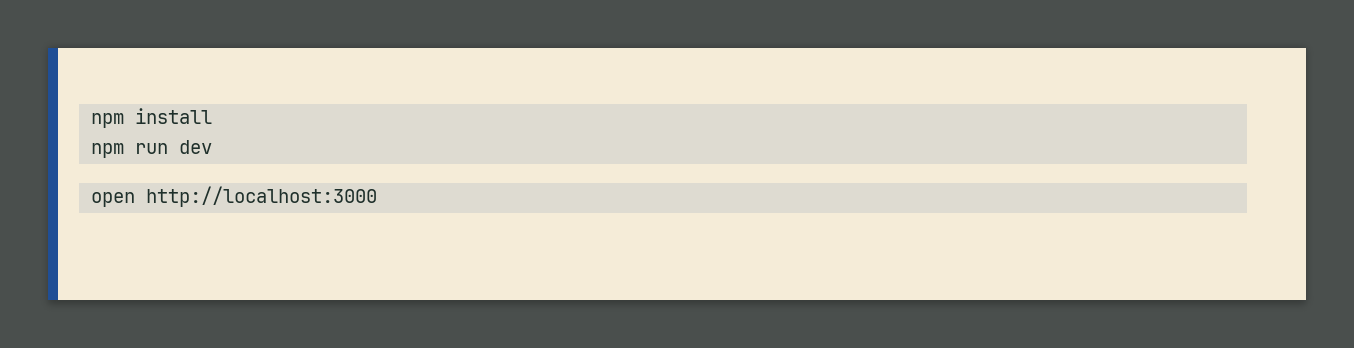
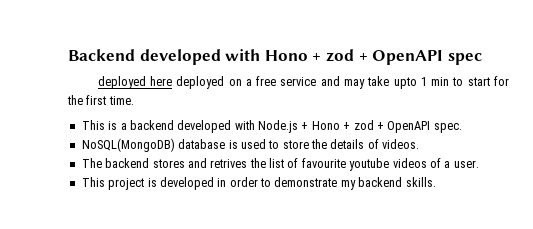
- npm install
- npm run dev
- open http://localhost:3000
+ Backend developed with Hono + zod + OpenAPI spec
+ deployed here deployed on a free service and may take upto 1 min to start for the first time.
+ This is a backend developed with Node.js + Hono + zod + OpenAPI spec.
+ NoSQL(MongoDB) database is used to store the details of videos.
+ The backend stores and retrives the list of favourite youtube videos of a user.
+ This project is developed in order to demonstrate my backend skills.

